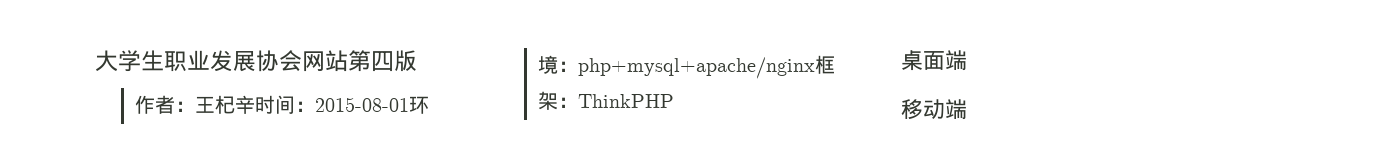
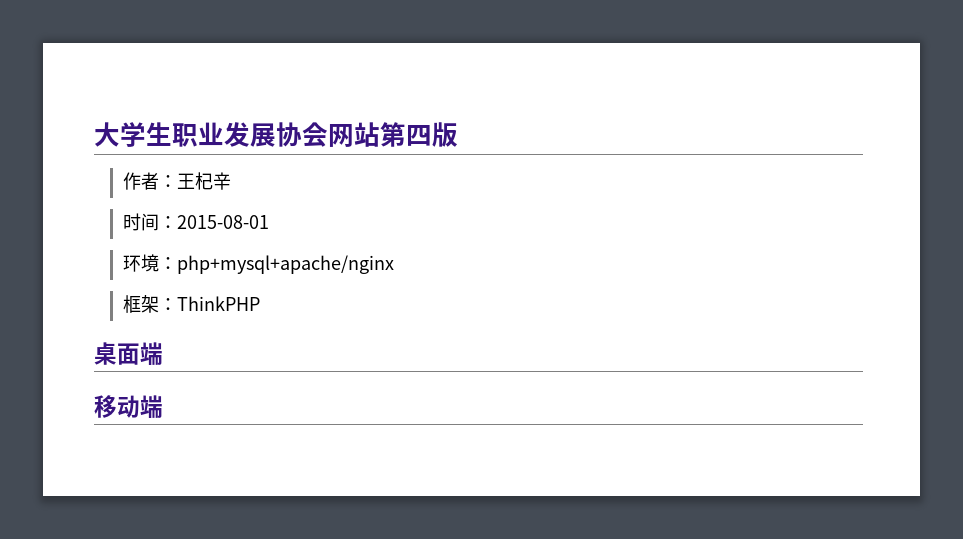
- 作者：王杞辛时间：2015-08-01环境：php+mysql+apache/nginx框架：ThinkPHP
+ 作者：王杞辛
+ 时间：2015-08-01
+ 环境：php+mysql+apache/nginx
+ 框架：ThinkPHP

